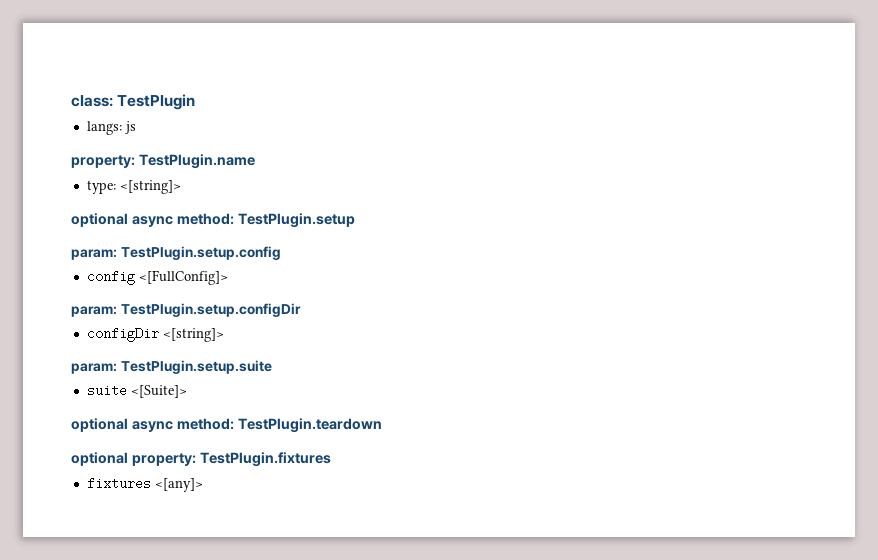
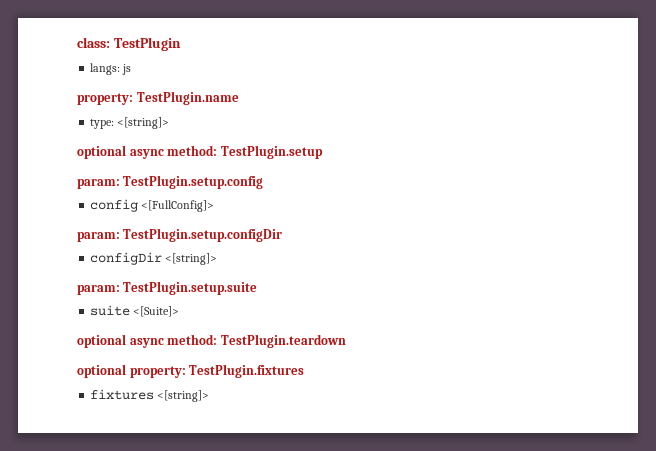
- fixtures <[any]>
+ fixtures <[string]>

